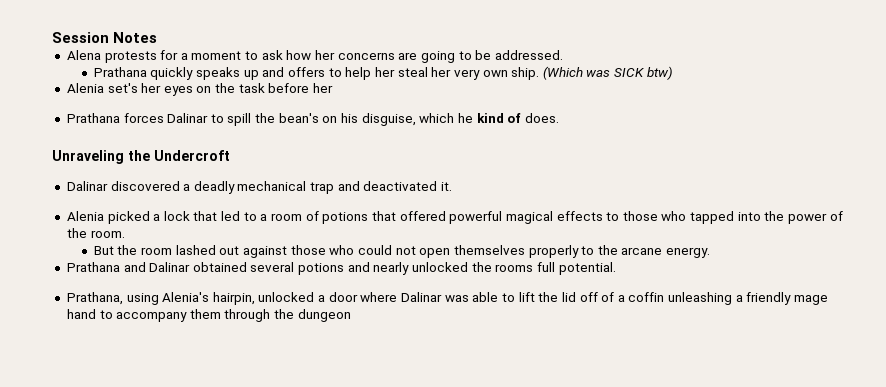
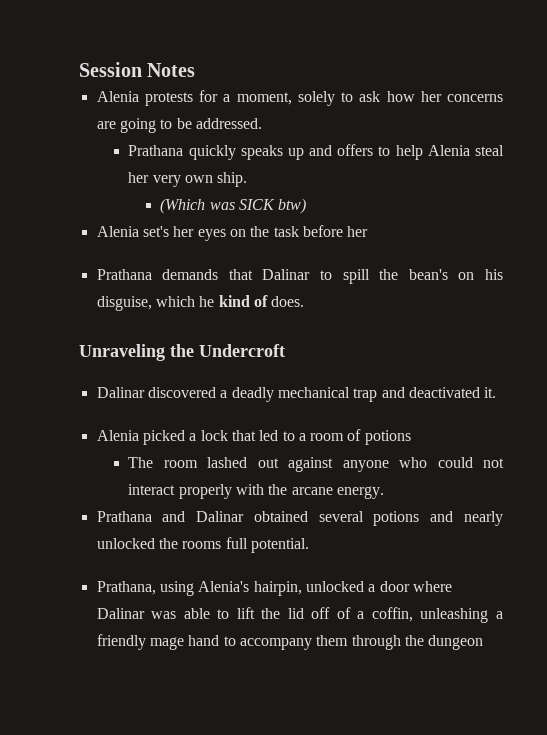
- Alena protests for a moment to ask how her concerns are going to be addressed.
+ Alenia protests for a moment, solely to ask how her concerns are going to be addressed.
- Prathana quickly speaks up and offers to help her steal her very own ship. (Which was SICK btw)
+ Prathana quickly speaks up and offers to help Alenia steal her very own ship.
+ (Which was SICK btw)
- Prathana forces Dalinar to spill the bean's on his disguise, which he kind of does.
+ Prathana demands that Dalinar to spill the bean's on his disguise, which he kind of does.
- Alenia picked a lock that led to a room of potions that offered powerful magical effects to those who tapped into the power of the room.
- But the room lashed out against those who could not open themselves properly to the arcane energy.
+ Alenia picked a lock that led to a room of potions
+ The room lashed out against anyone who could not interact properly with the arcane energy.
- Prathana, using Alenia's hairpin, unlocked a door where Dalinar was able to lift the lid off of a coffin unleashing a friendly mage hand to accompany them through the dungeon
+ Prathana, using Alenia's hairpin, unlocked a door where Dalinar was able to lift the lid off of a coffin, unleashing a friendly mage hand to accompany them through the dungeon

